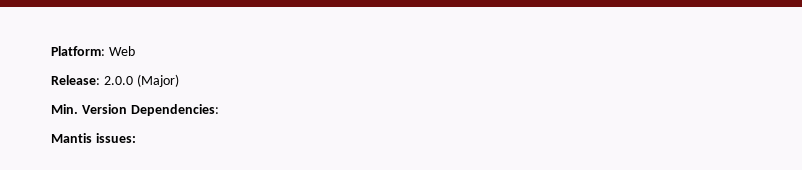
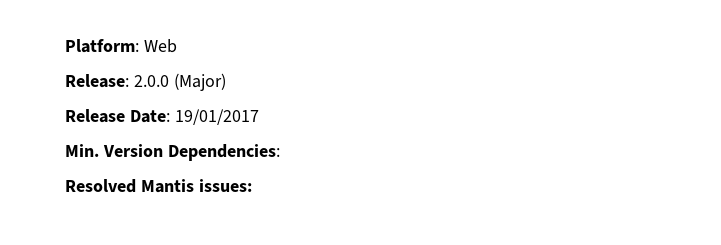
+ Release Date: 19/01/2017
- Mantis issues:
+ Resolved Mantis issues:

